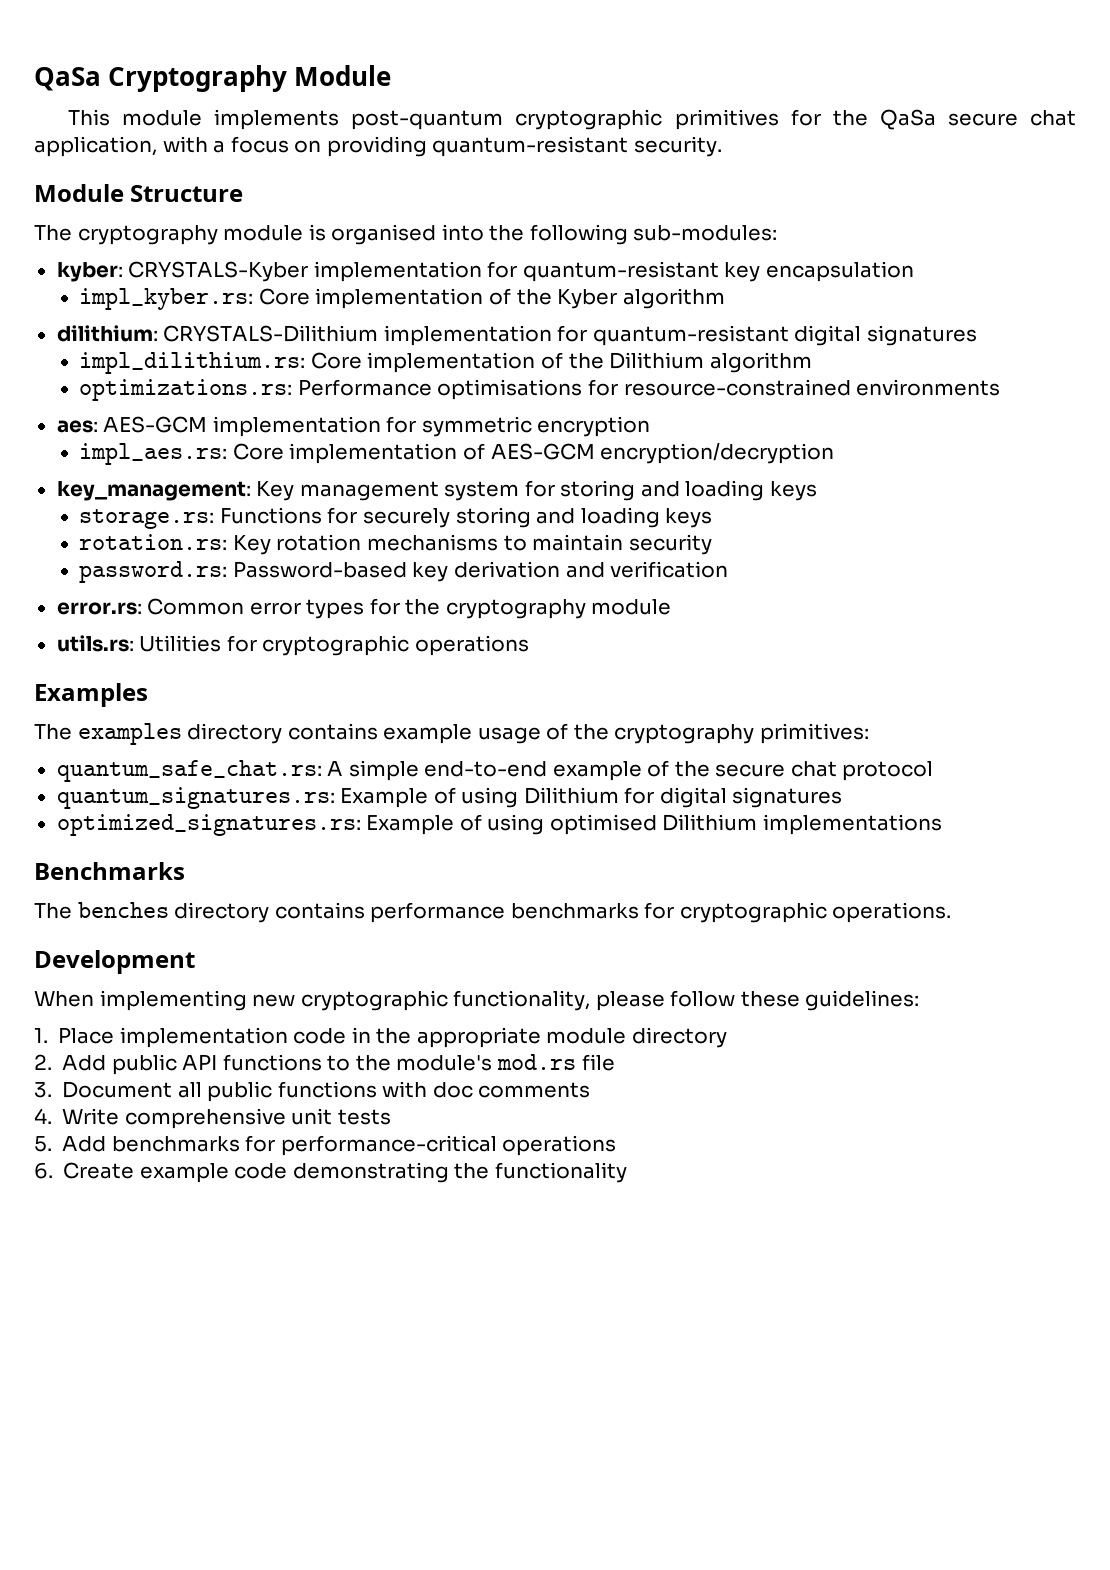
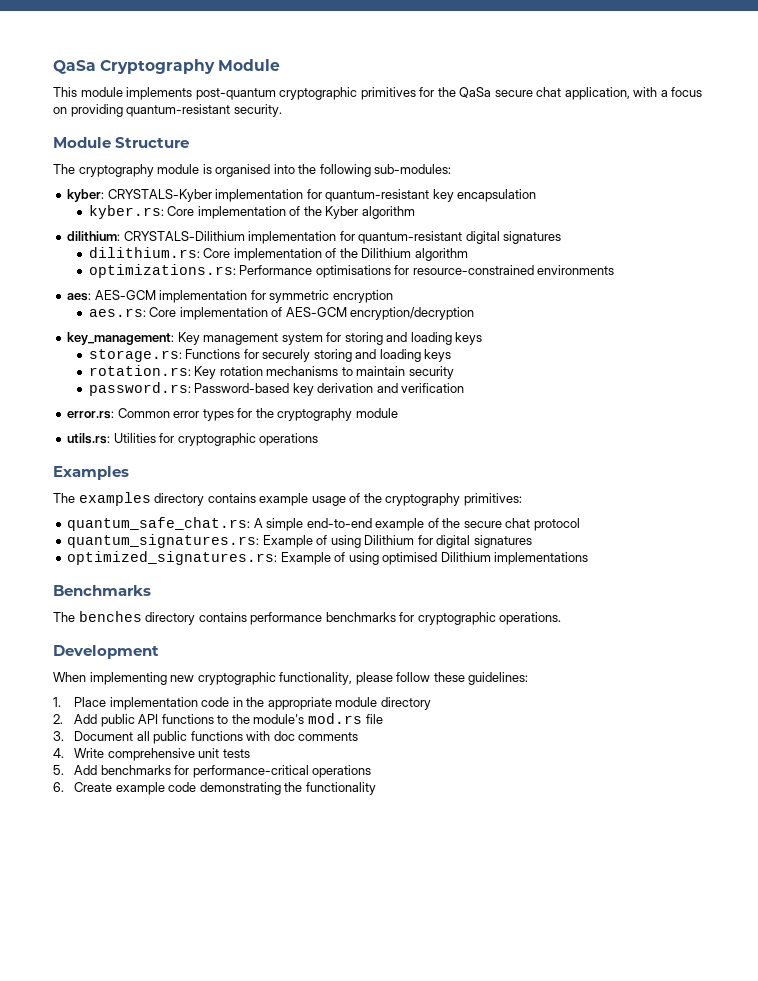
- impl_kyber.rs: Core implementation of the Kyber algorithm
+ kyber.rs: Core implementation of the Kyber algorithm
- impl_dilithium.rs: Core implementation of the Dilithium algorithm
+ dilithium.rs: Core implementation of the Dilithium algorithm
- impl_aes.rs: Core implementation of AES-GCM encryption/decryption
+ aes.rs: Core implementation of AES-GCM encryption/decryption

